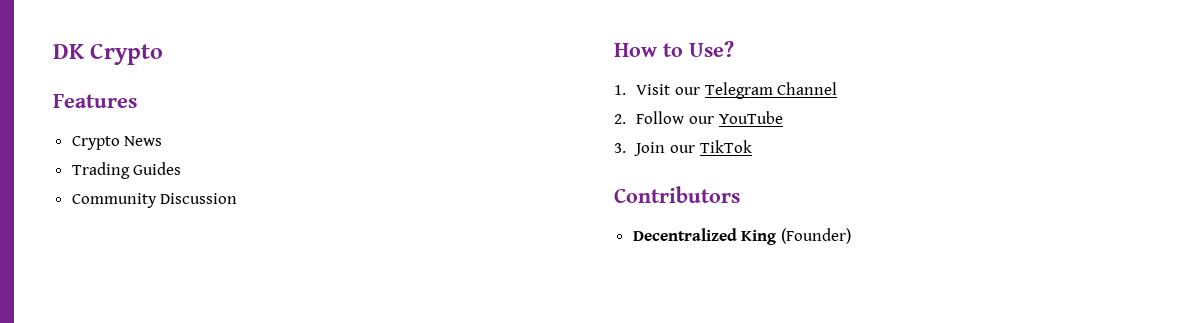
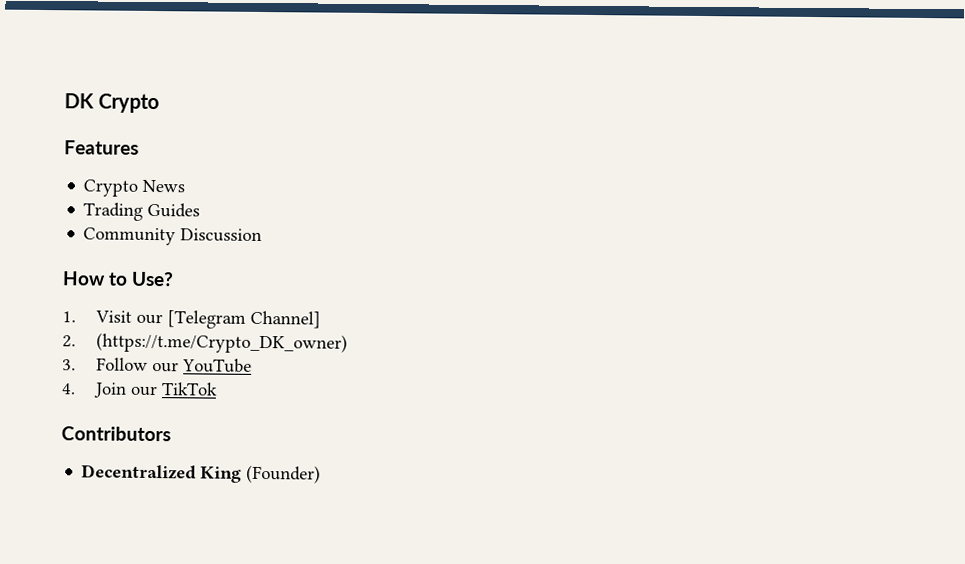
- 1. Visit our Telegram Channel
- 2. Follow our YouTube
+ 1. Visit our [Telegram Channel]
+ 2. (https://t.me/Crypto_DK_owner)
+ 3. Follow our YouTube
- 3. Join our TikTok
+ 4. Join our TikTok

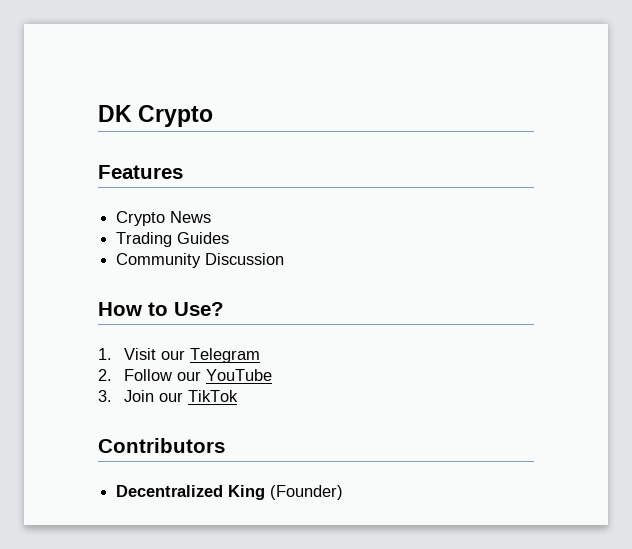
- 1. Visit our [Telegram Channel]
- 2. (https://t.me/Crypto_DK_owner)
- 3. Follow our YouTube
+ 1. Visit our Telegram
+ 2. Follow our YouTube
- 4. Join our TikTok
+ 3. Join our TikTok

